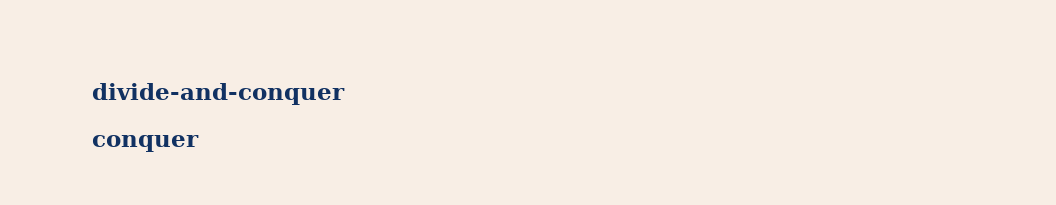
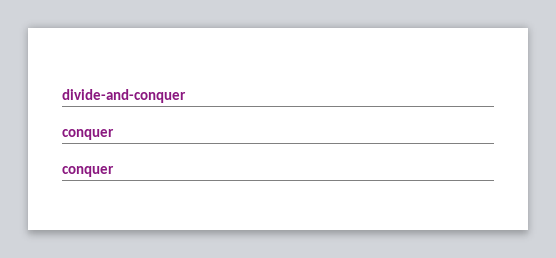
  divide-and-conquer
+ conquer

